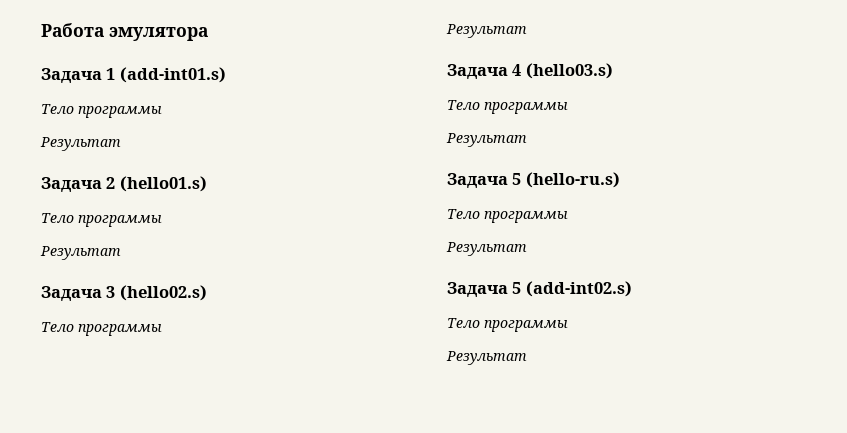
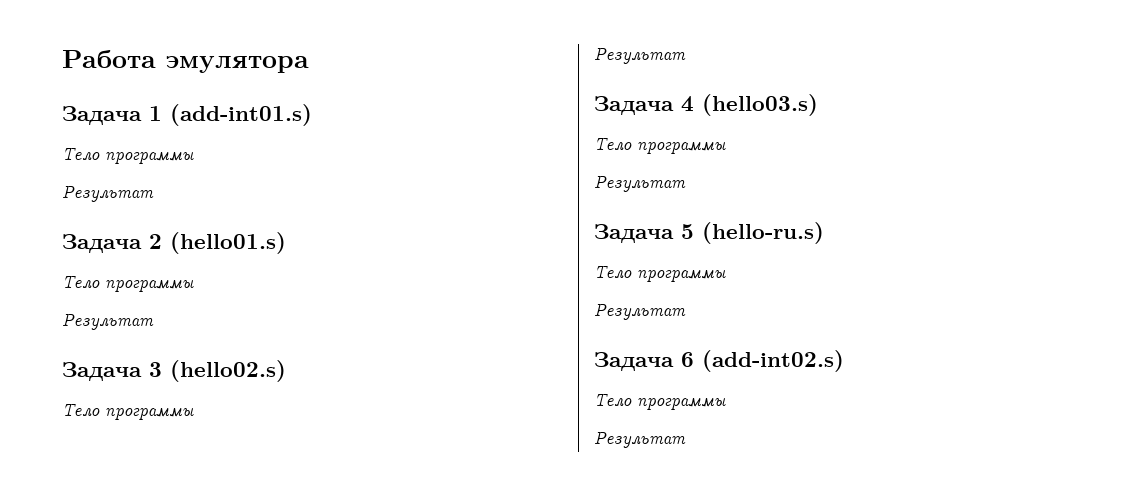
- Задача 5 (add-int02.s)
+ Задача 6 (add-int02.s)

